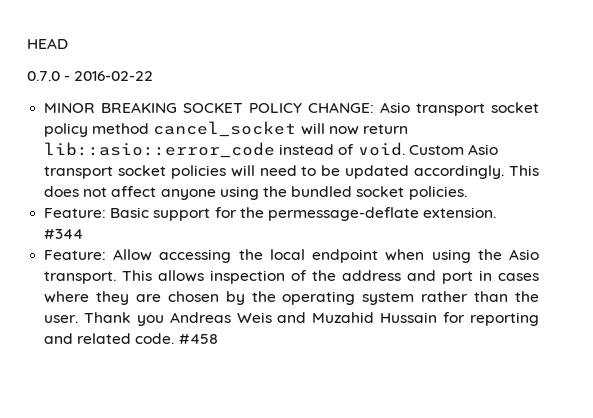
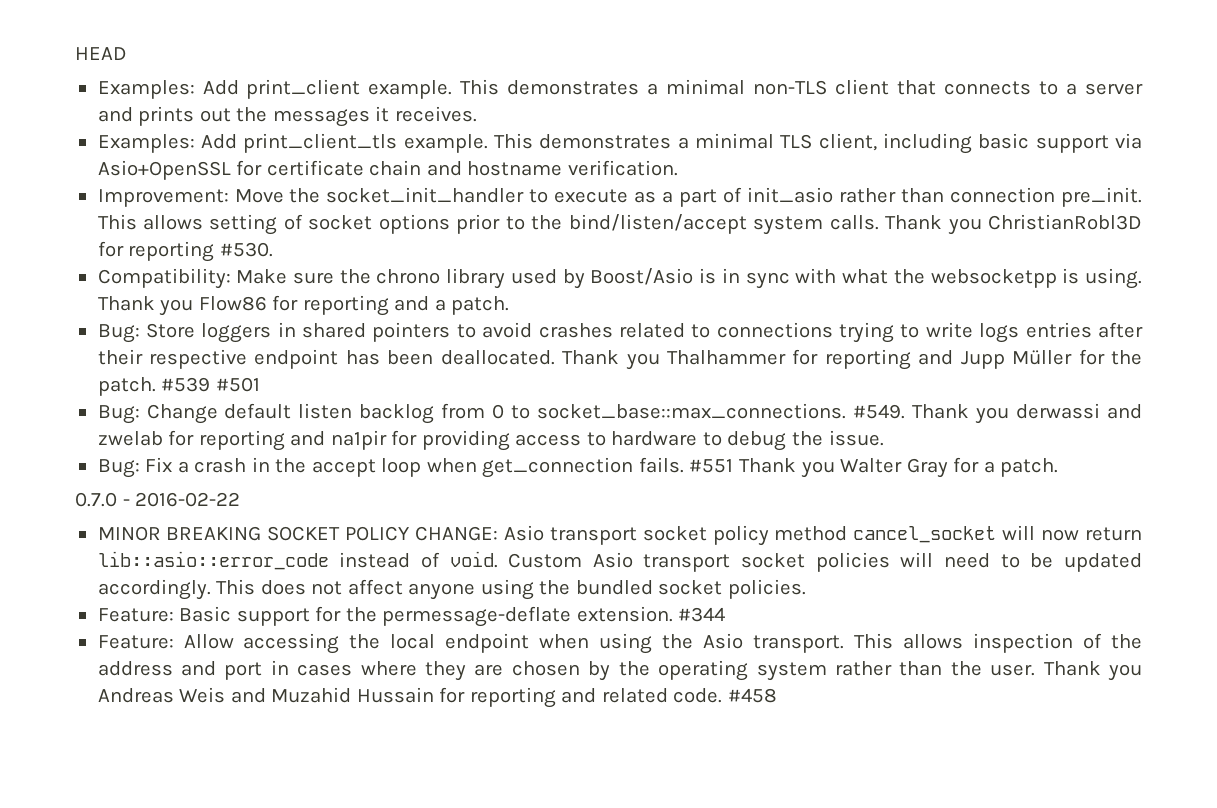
+ Examples: Add print_client example. This demonstrates a minimal non-TLS client that connects to a server and prints out the messages it receives.
+ Examples: Add print_client_tls example. This demonstrates a minimal TLS client, including basic support via Asio+OpenSSL for certificate chain and hostname verification.
+ Improvement: Move the socket_init_handler to execute as a part of init_asio rather than connection pre_init. This allows setting of socket options prior to the bind/listen/accept system calls. Thank you ChristianRobl3D for reporting #530.
+ Compatibility: Make sure the chrono library used by Boost/Asio is in sync with what the websocketpp is using. Thank you Flow86 for reporting and a patch.
+ Bug: Store loggers in shared pointers to avoid crashes related to connections trying to write logs entries after their respective endpoint has been deallocated. Thank you Thalhammer for reporting and Jupp Müller for the patch. #539 #501
+ Bug: Change default listen backlog from 0 to socket_base::max_connections. #549. Thank you derwassi and zwelab for reporting and na1pir for providing access to hardware to debug the issue.
+ Bug: Fix a crash in the accept loop when get_connection fails. #551 Thank you Walter Gray for a patch.

